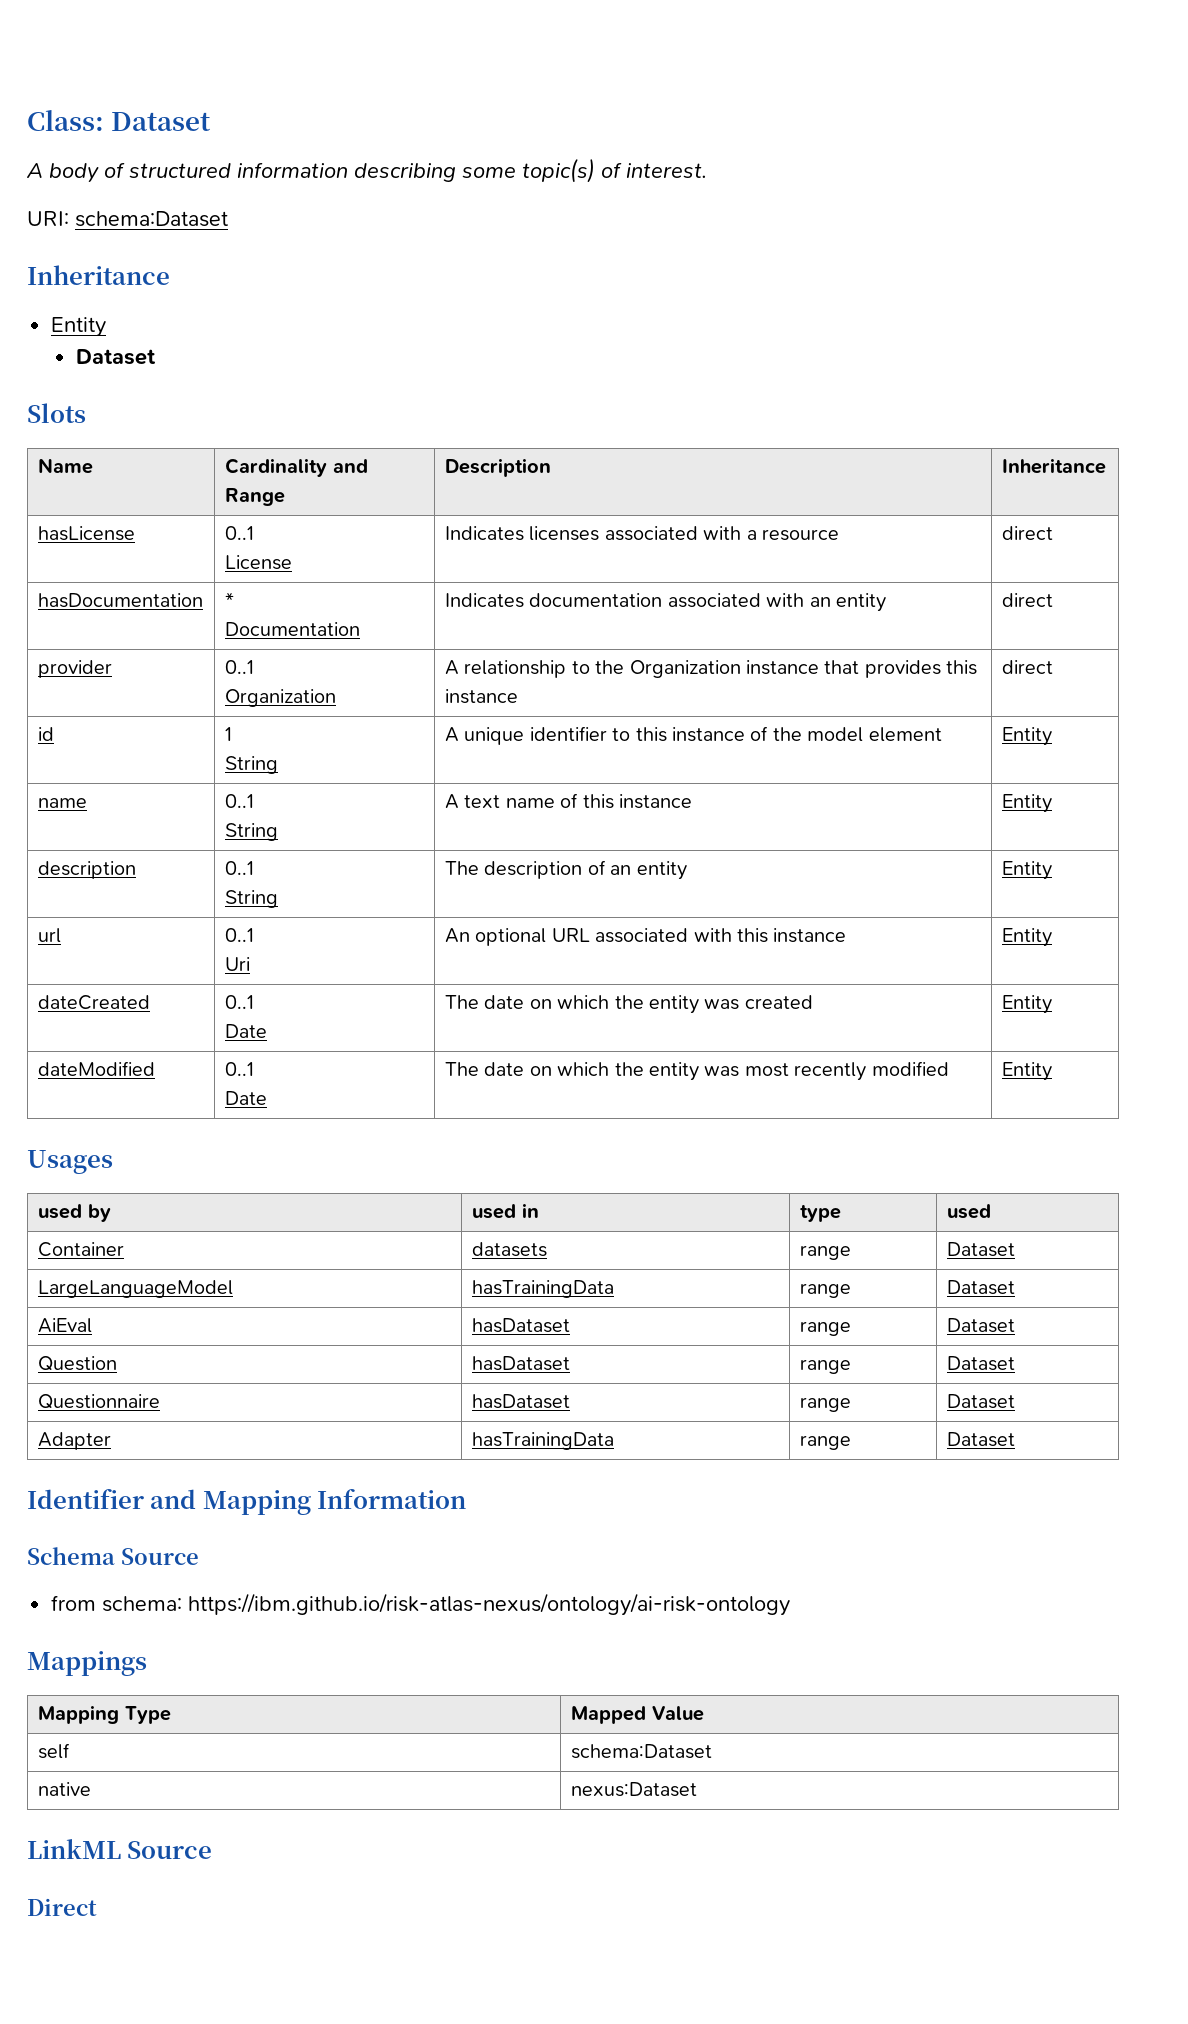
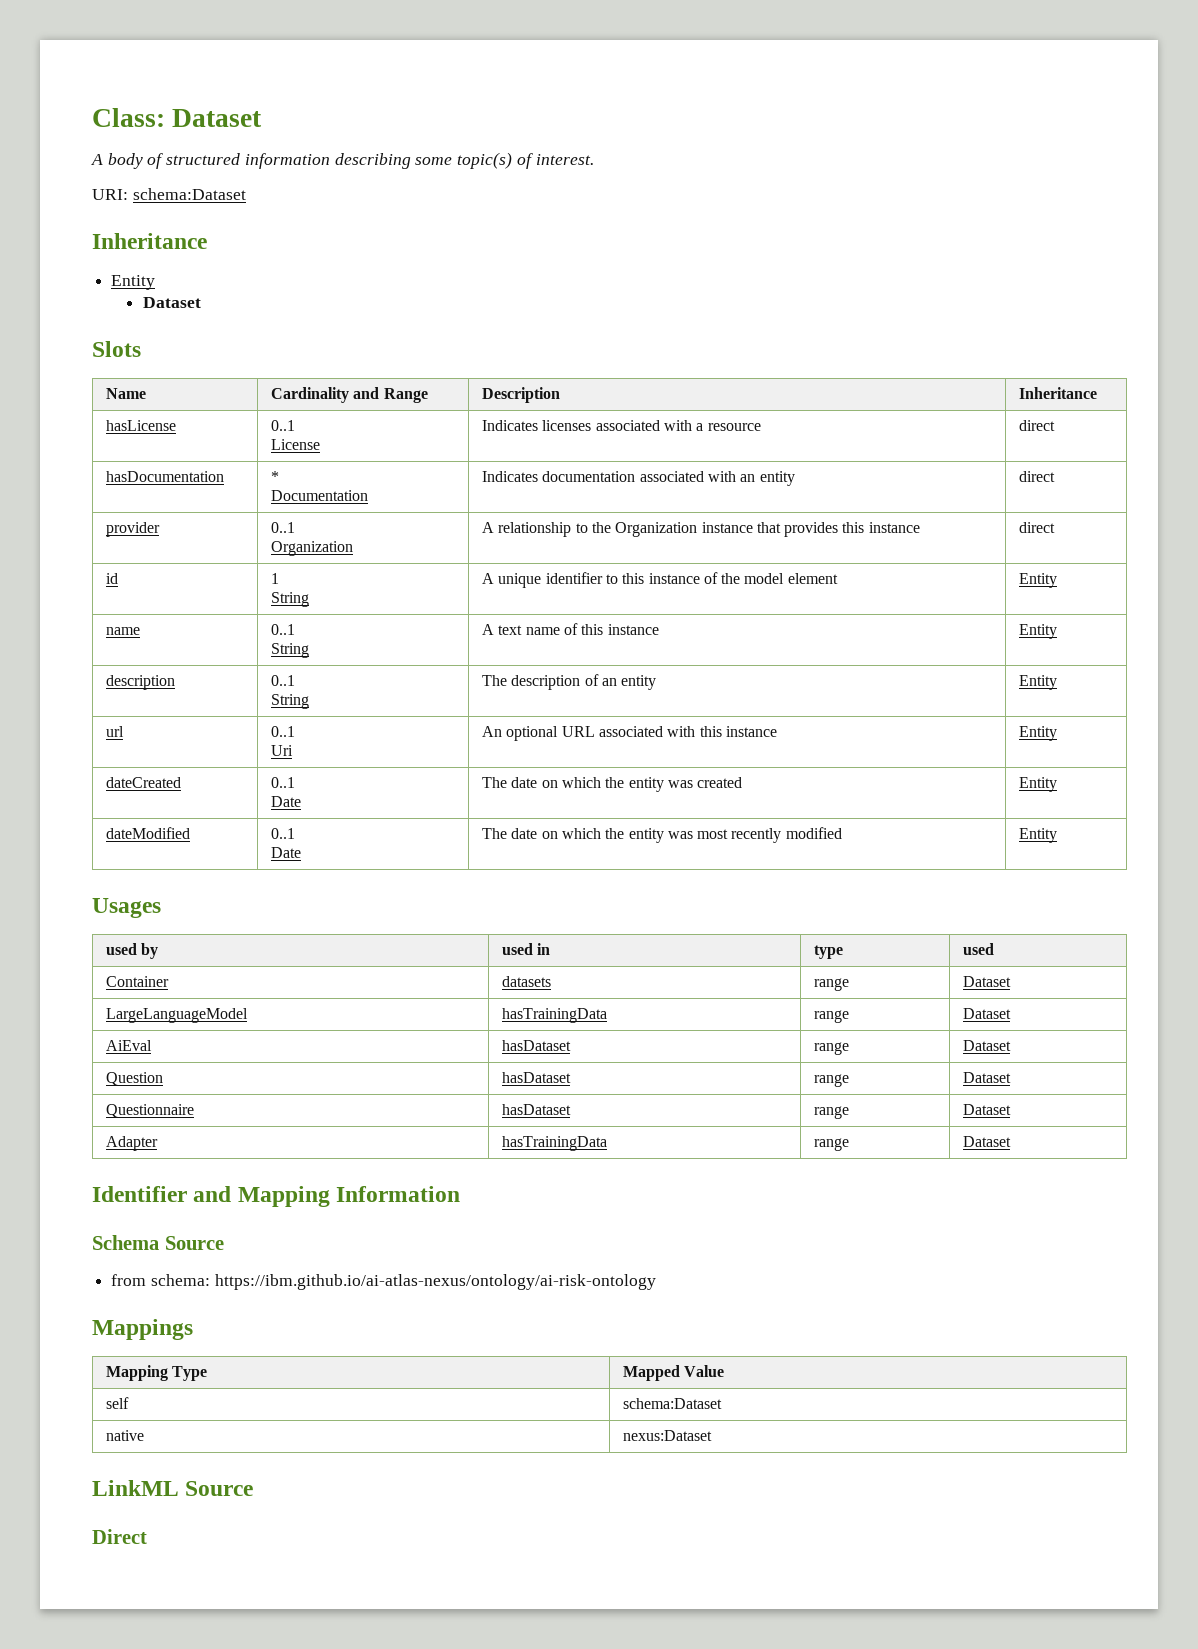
- from schema: https://ibm.github.io/risk-atlas-nexus/ontology/ai-risk-ontology
+ from schema: https://ibm.github.io/ai-atlas-nexus/ontology/ai-risk-ontology

